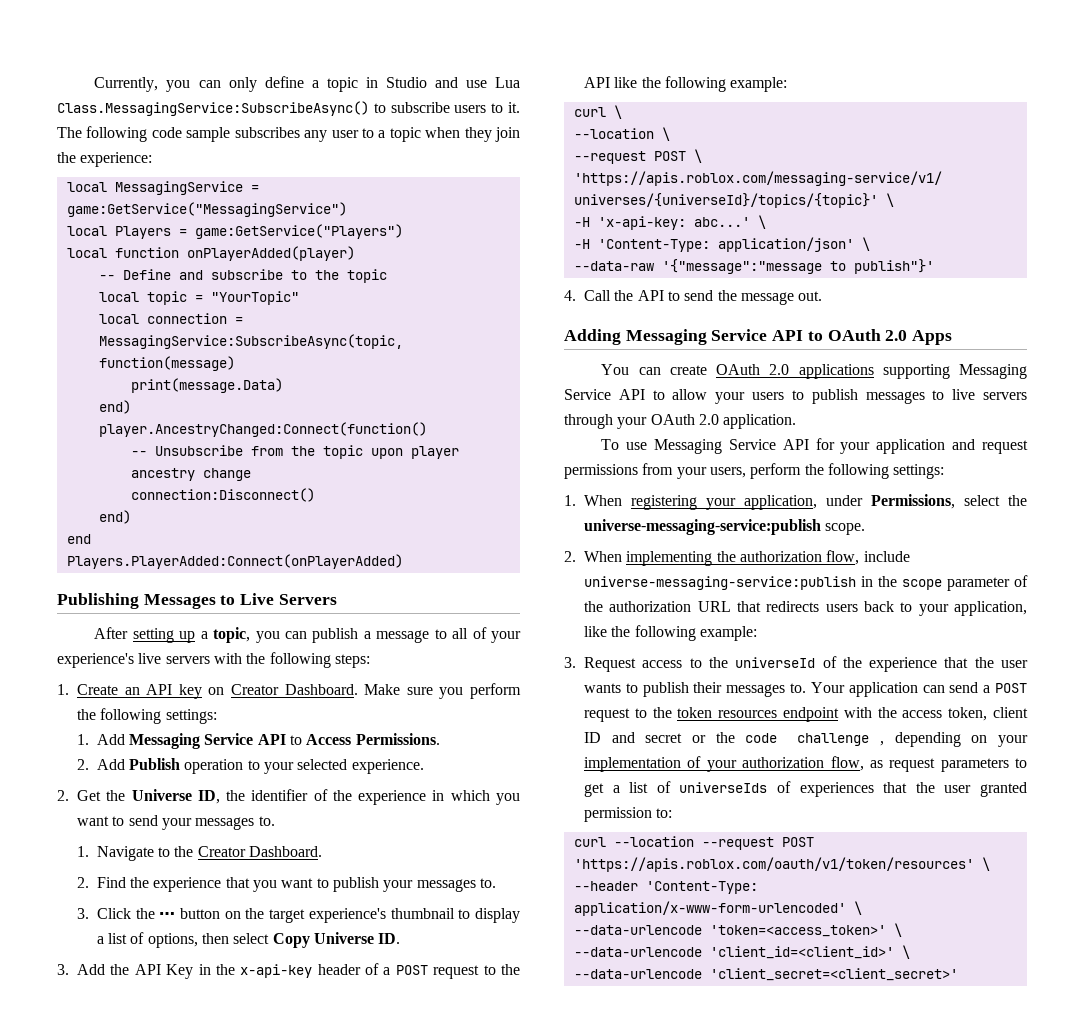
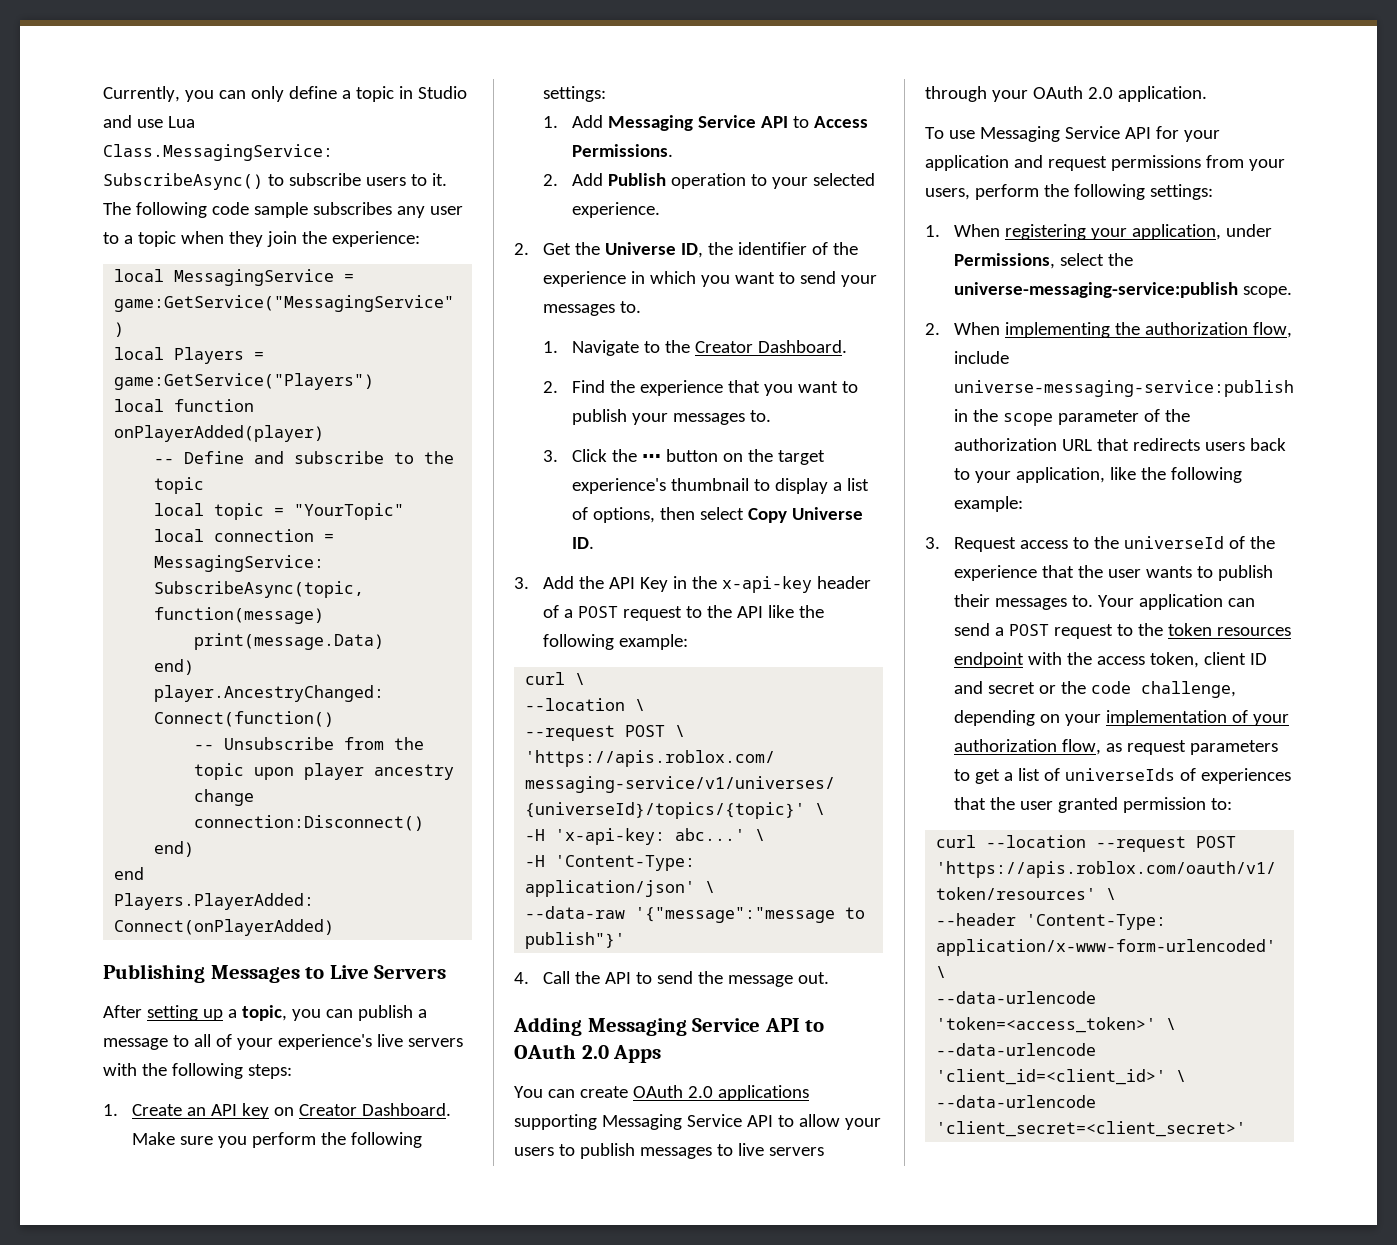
- Your application can send a POST request to the token resources endpoint with the access token, client ID and secret or the code challenge , depending on your implementation of your authorization flow, as request parameters to get a list of universeIds of experiences that the user granted permission to:
+ Your application can send a POST request to the token resources endpoint with the access token, client ID and secret or the code challenge, depending on your implementation of your authorization flow, as request parameters to get a list of universeIds of experiences that the user granted permission to:

